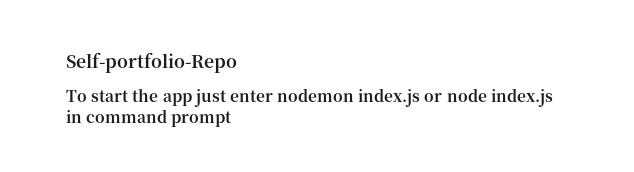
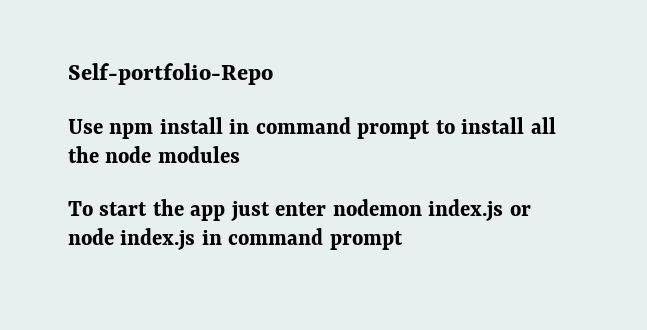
+ Use npm install in command prompt to install all the node modules

